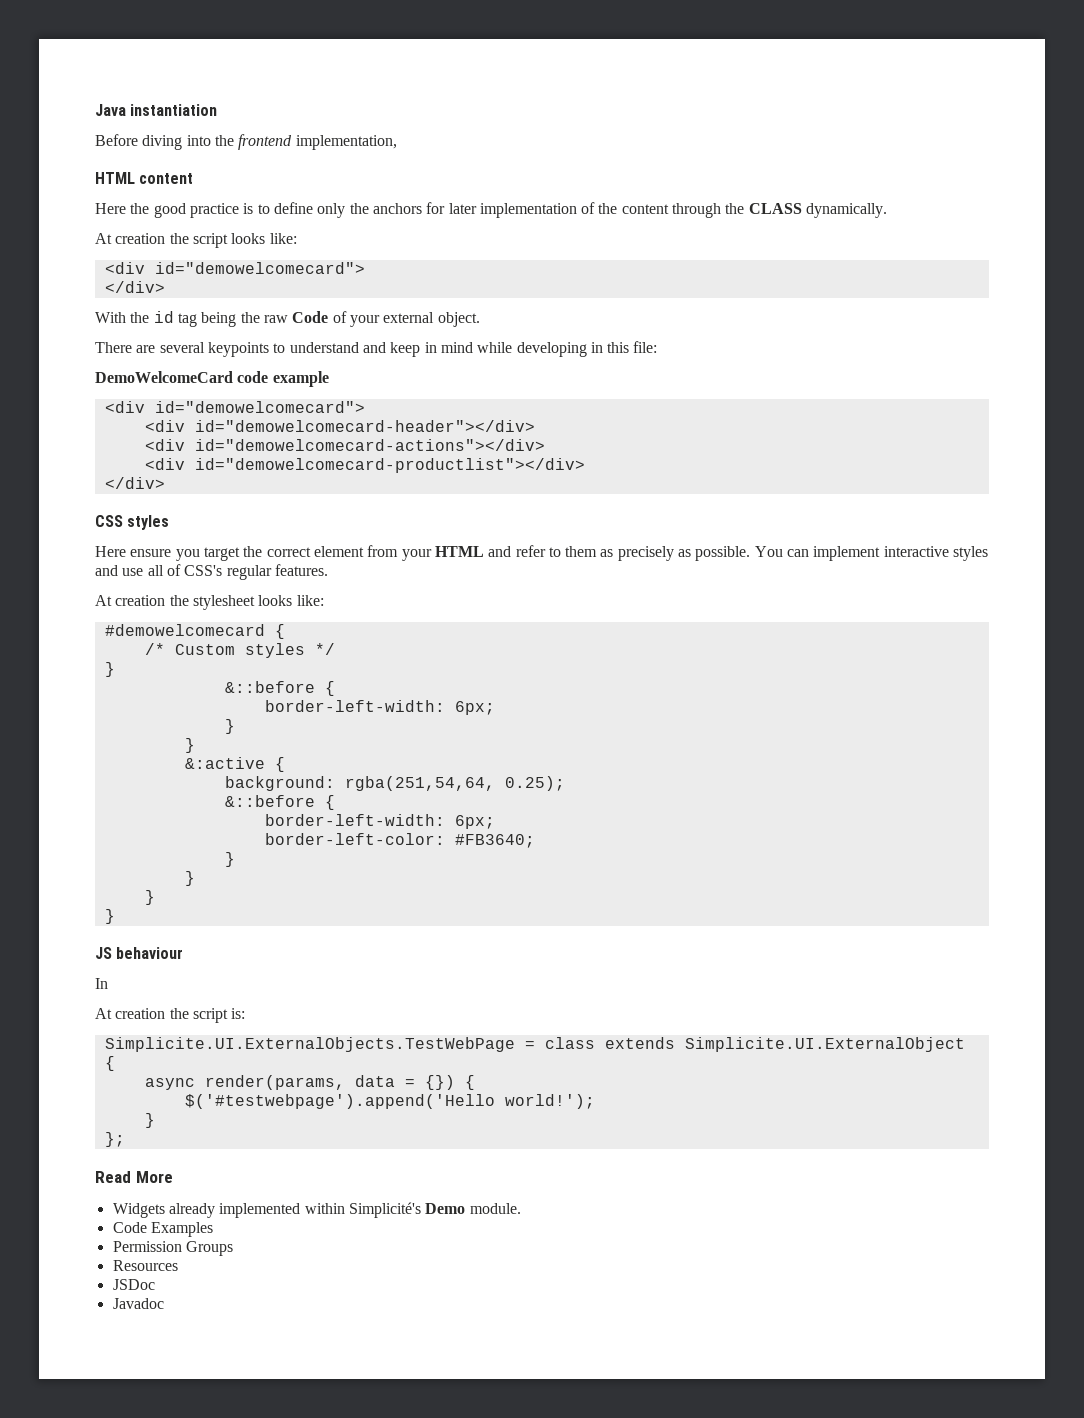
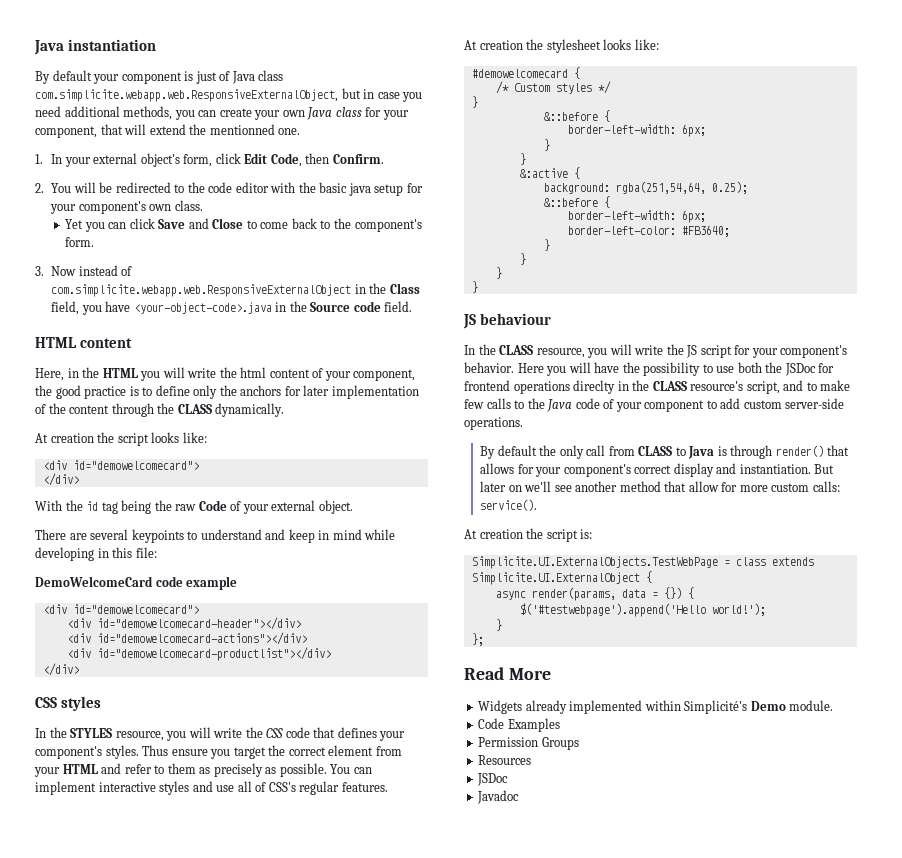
- Before diving into the frontend implementation,
+ By default your component is just of Java class com.simplicite.webapp.web.ResponsiveExternalObject, but in case you need additional methods, you can create your own Java class for your component, that will extend the mentionned one.
+ 1. In your external object's form, click Edit Code, then Confirm.
+ 2. You will be redirected to the code editor with the basic java setup for your component's own class.
+ Yet you can click Save and Close to come back to the component's form.
+ 3. Now instead of com.simplicite.webapp.web.ResponsiveExternalObject in the Class field, you have <your-object-code>.java in the Source code field.
  HTML content
- Here the good practice is to define only the anchors for later implementation of the content through the CLASS dynamically.
+ Here, in the HTML you will write the html content of your component, the good practice is to define only the anchors for later implementation of the content through the CLASS dynamically.
- Here ensure you target the correct element from your HTML and refer to them as precisely as possible.
+ In the STYLES resource, you will write the CSS code that defines your component's styles. Thus ensure you target the correct element from your HTML and refer to them as precisely as possible.
- In
+ In the CLASS resource, you will write the JS script for your component's behavior. Here you will have the possibility to use both the JSDoc for frontend operations direclty in the CLASS resource's script, and to make few calls to the Java code of your component to add custom server-side operations.
+ By default the only call from CLASS to Java is through render() that allows for your component's correct display and instantiation. But later on we'll see another method that allow for more custom calls: service().

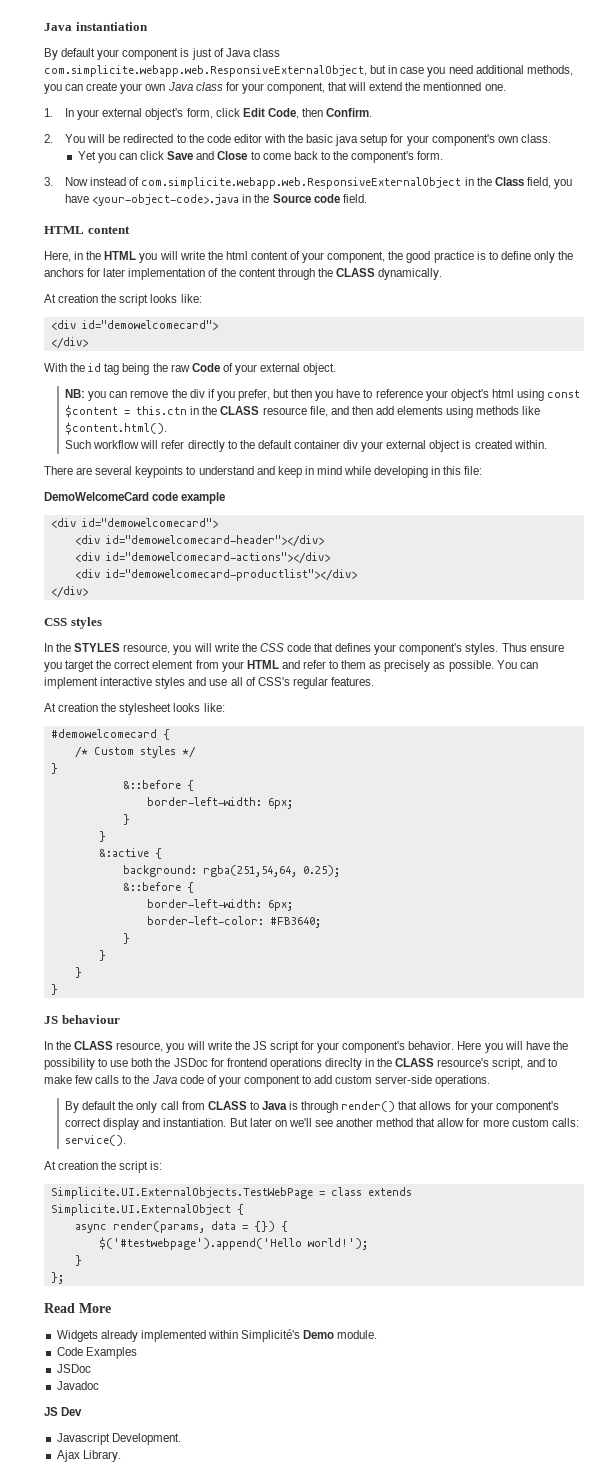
+ NB: you can remove the div if you prefer, but then you have to reference your object's html using const $content = this.ctn in the CLASS resource file, and then add elements using methods like $content.html().
+ Such workflow will refer directly to the default container div your external object is created within.
- Permission Groups
- Resources
+ JS Dev
+ Javascript Development.
+ Ajax Library.

